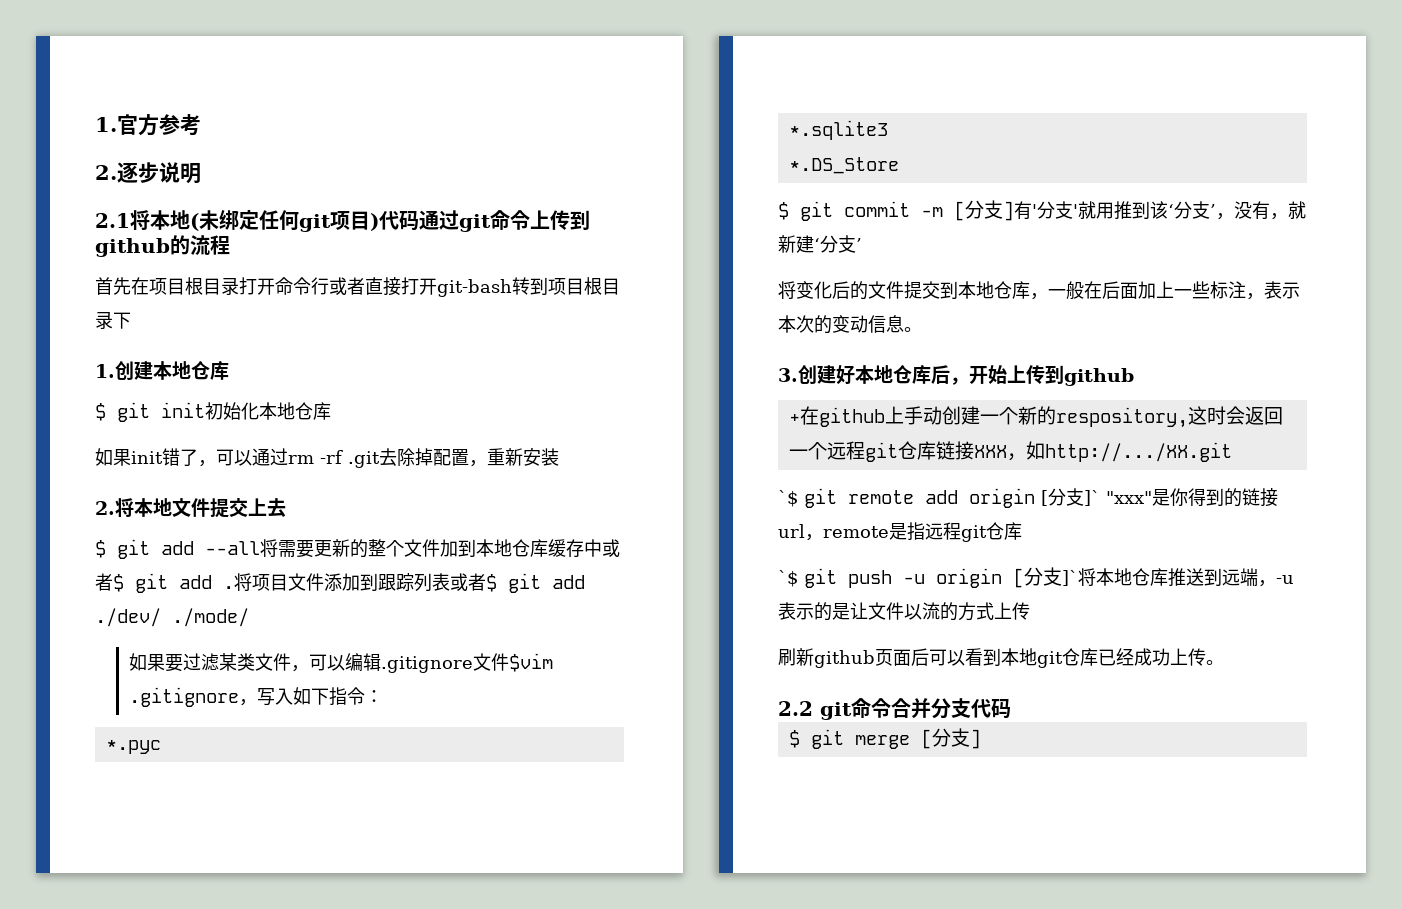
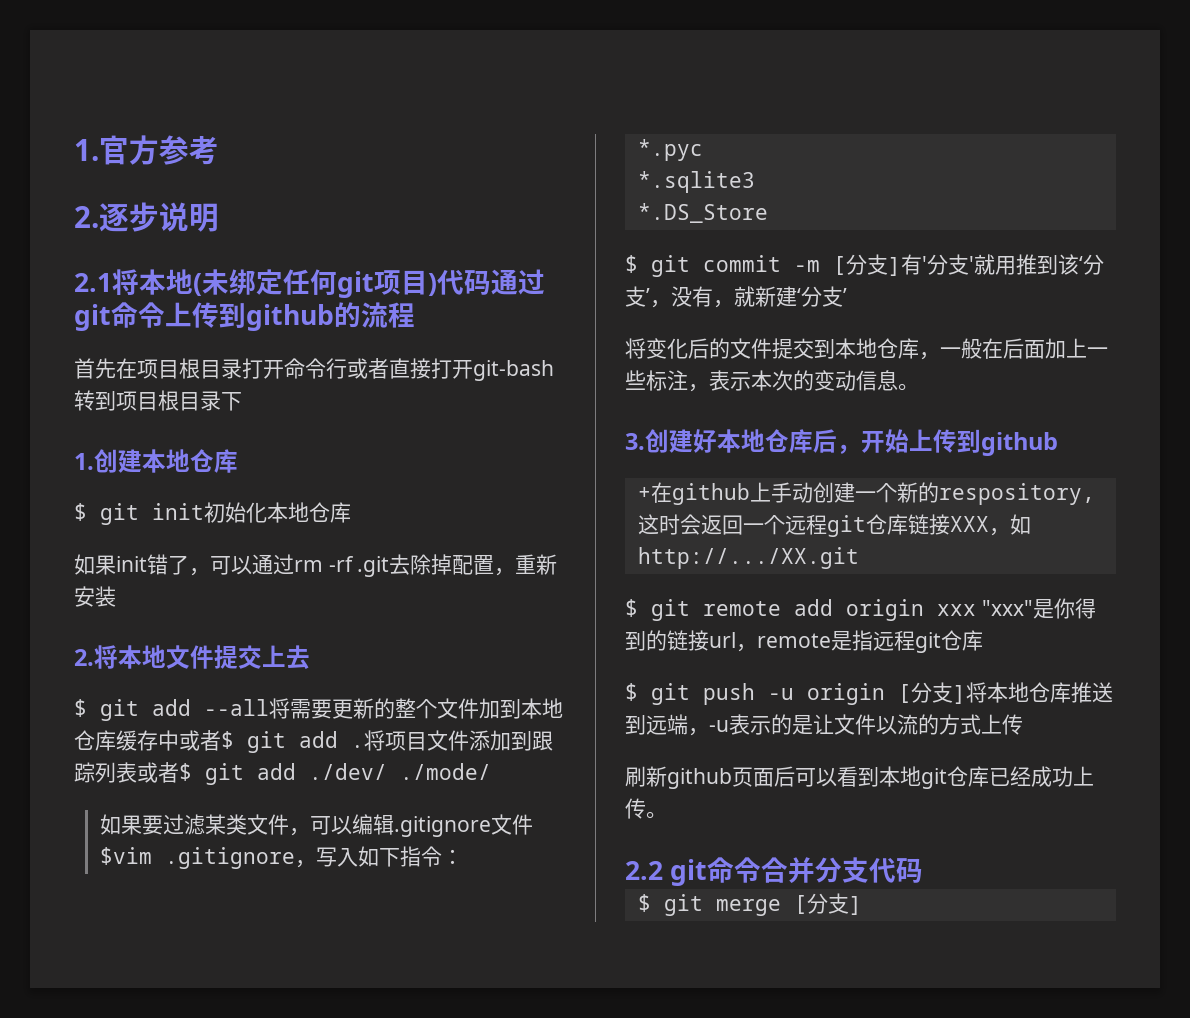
- `$ git remote add origin [分支]` "xxx"是你得到的链接url，remote是指远程git仓库
+ $ git remote add origin xxx "xxx"是你得到的链接url，remote是指远程git仓库
- `$ git push -u origin [分支]`将本地仓库推送到远端，-u表示的是让文件以流的方式上传
+ $ git push -u origin [分支]将本地仓库推送到远端，-u表示的是让文件以流的方式上传

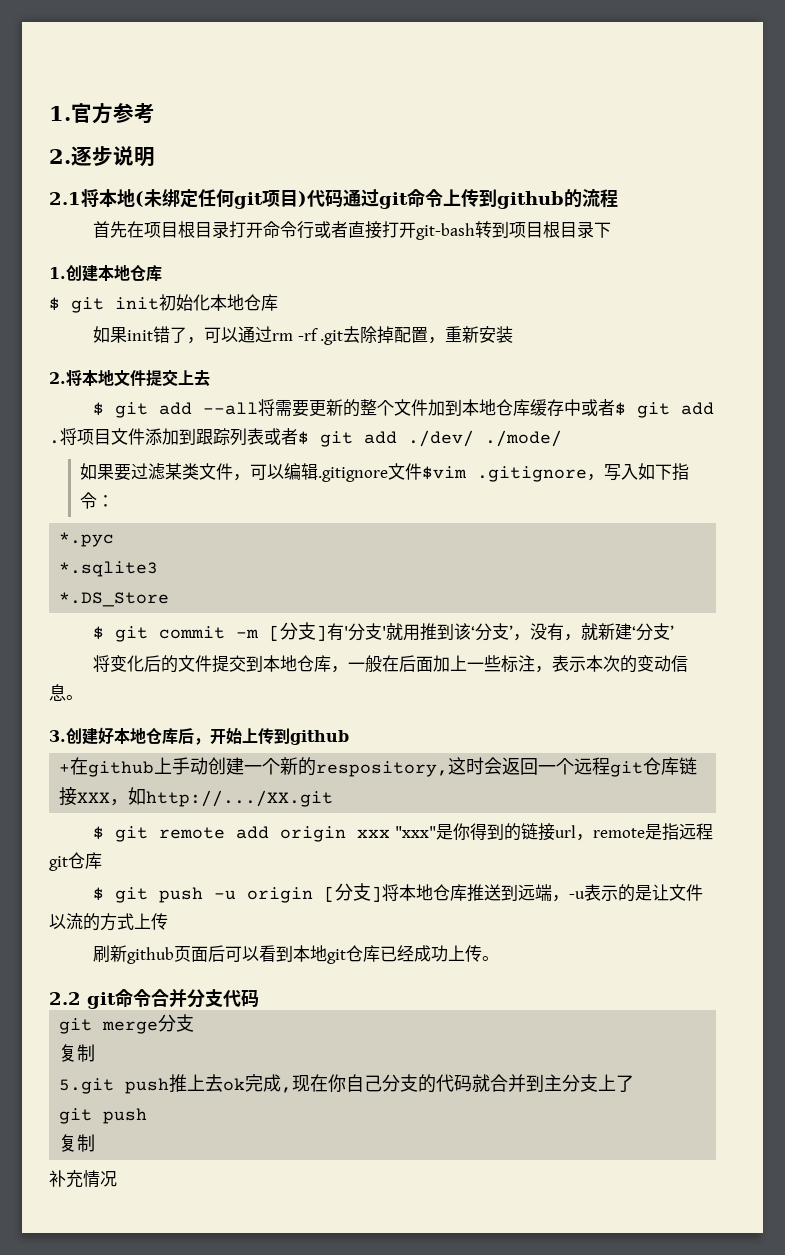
- $ git merge [分支]
+ git merge分支
+ 复制
+ 5.git push推上去ok完成,现在你自己分支的代码就合并到主分支上了
+ git push
+ 复制
+ 补充情况

